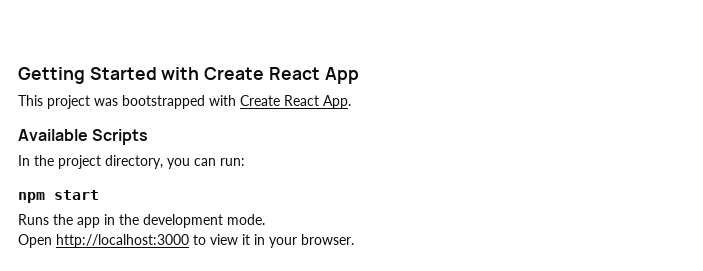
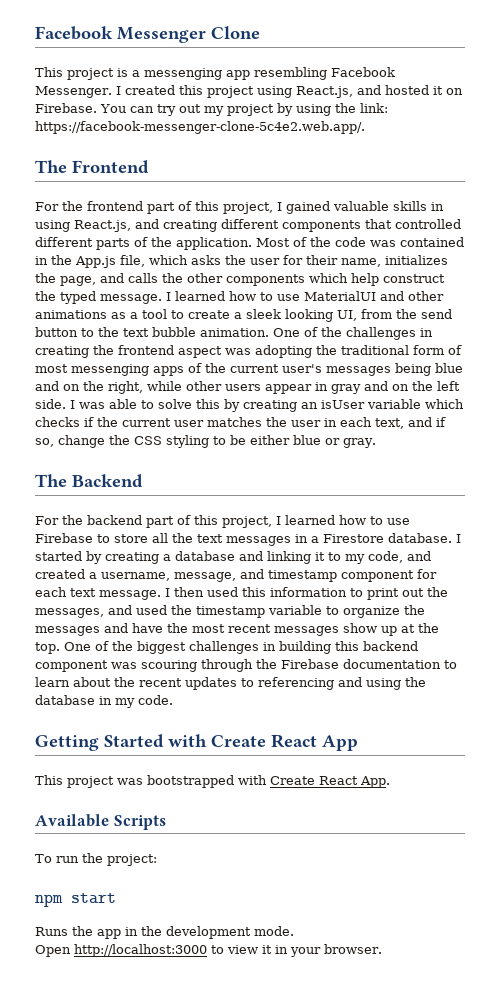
+ Facebook Messenger Clone
+ This project is a messenging app resembling Facebook Messenger. I created this project using React.js, and hosted it on Firebase. You can try out my project by using the link: https://facebook-messenger-clone-5c4e2.web.app/.
+ The Frontend
+ For the frontend part of this project, I gained valuable skills in using React.js, and creating different components that controlled different parts of the application. Most of the code was contained in the App.js file, which asks the user for their name, initializes the page, and calls the other components which help construct the typed message. I learned how to use MaterialUI and other animations as a tool to create a sleek looking UI, from the send button to the text bubble animation. One of the challenges in creating the frontend aspect was adopting the traditional form of most messenging apps of the current user's messages being blue and on the right, while other users appear in gray and on the left side. I was able to solve this by creating an isUser variable which checks if the current user matches the user in each text, and if so, change the CSS styling to be either blue or gray.
+ The Backend
+ For the backend part of this project, I learned how to use Firebase to store all the text messages in a Firestore database. I started by creating a database and linking it to my code, and created a username, message, and timestamp component for each text message. I then used this information to print out the messages, and used the timestamp variable to organize the messages and have the most recent messages show up at the top. One of the biggest challenges in building this backend component was scouring through the Firebase documentation to learn about the recent updates to referencing and using the database in my code.
- In the project directory, you can run:
+ To run the project:

